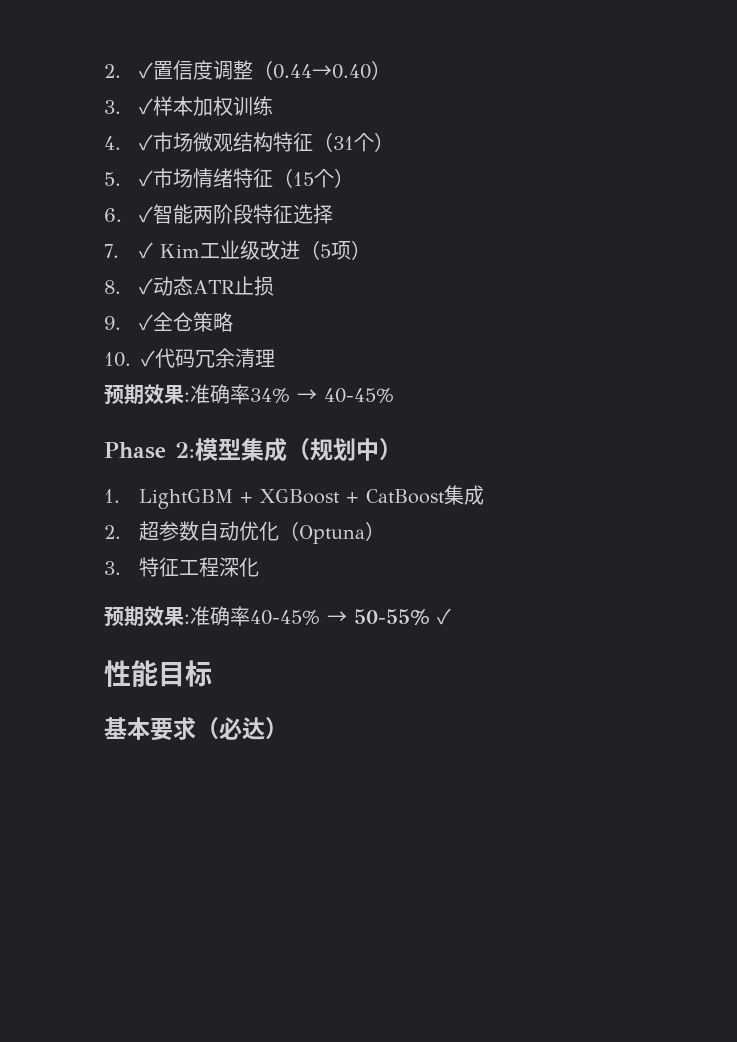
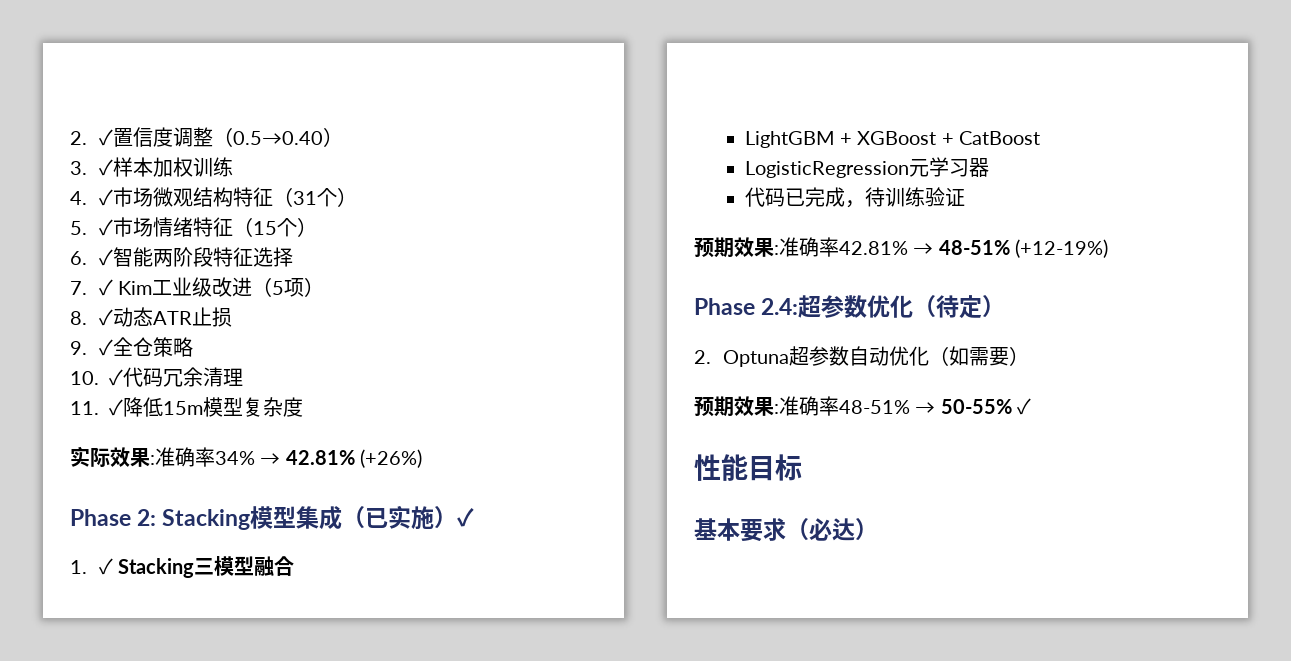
- 2. ✓置信度调整（0.44→0.40）
+ 2. ✓置信度调整（0.5→0.40）
- 预期效果:准确率34% → 40-45%
+ 11. ✓降低15m模型复杂度
+ 实际效果:准确率34% → 42.81% (+26%)
- Phase 2:模型集成（规划中）
+ Phase 2: Stacking模型集成（已实施）✓
- 1. LightGBM + XGBoost + CatBoost集成
- 2.超参数自动优化（Optuna）
- 3.特征工程深化
- 预期效果:准确率40-45% → 50-55% ✓
+ 1. ✓ Stacking三模型融合
+ LightGBM + XGBoost + CatBoost
+ LogisticRegression元学习器
+ 代码已完成，待训练验证
+ 预期效果:准确率42.81% → 48-51% (+12-19%)
+ Phase 2.4:超参数优化（待定）
+ 2. Optuna超参数自动优化（如需要）
+ 预期效果:准确率48-51% → 50-55% ✓

